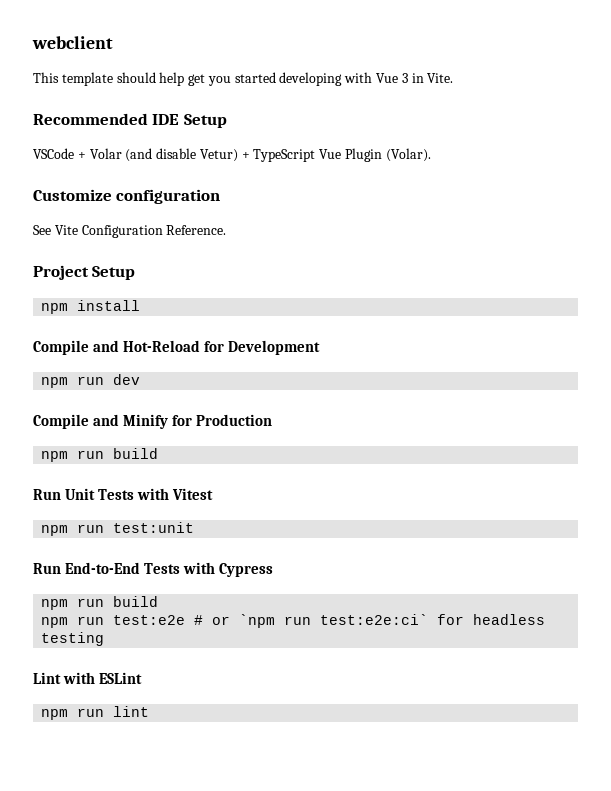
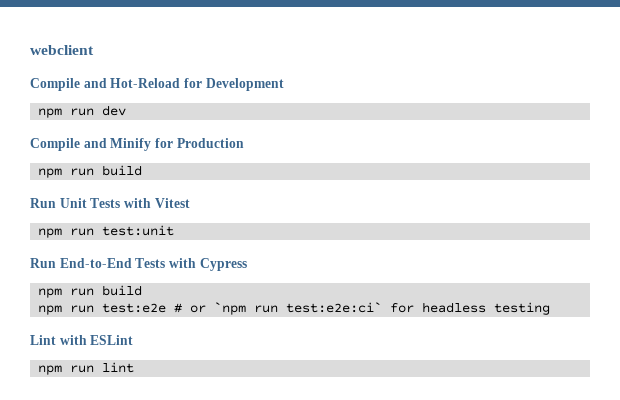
- This template should help get you started developing with Vue 3 in Vite.
- Recommended IDE Setup
- VSCode + Volar (and disable Vetur) + TypeScript Vue Plugin (Volar).
- Customize configuration
- See Vite Configuration Reference.
- Project Setup
- npm install

